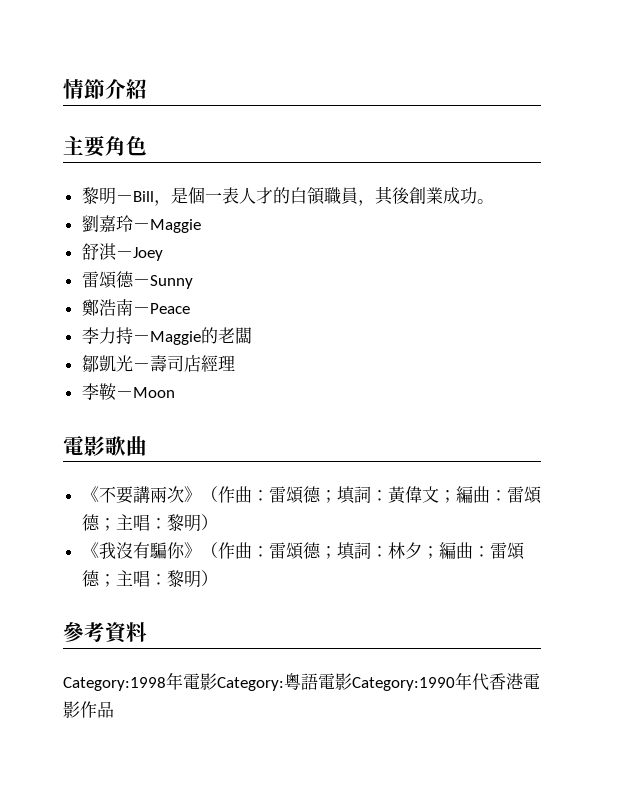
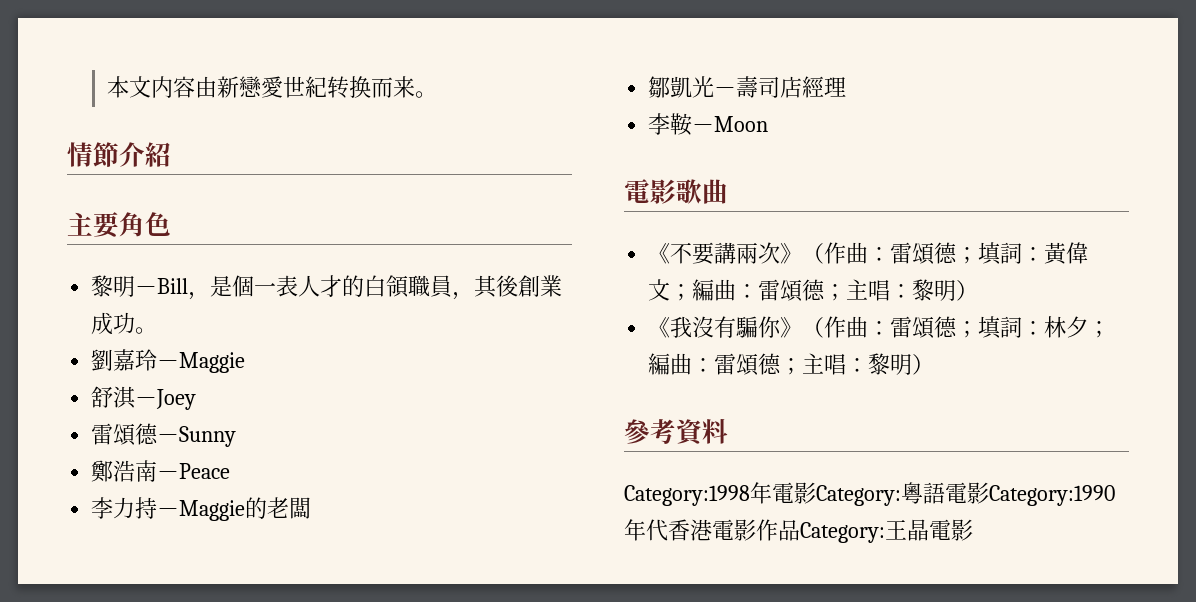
+ 本文内容由新戀愛世紀转换而来。
- Category:1998年電影Category:粵語電影Category:1990年代香港電影作品
+ Category:1998年電影Category:粵語電影Category:1990年代香港電影作品Category:王晶電影

